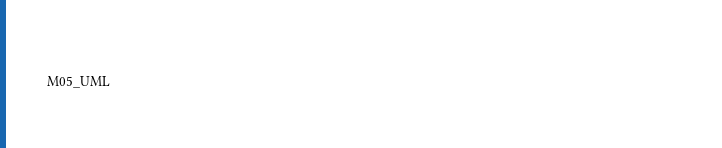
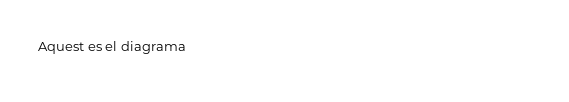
- M05_UML
+ Aquest es el diagrama

